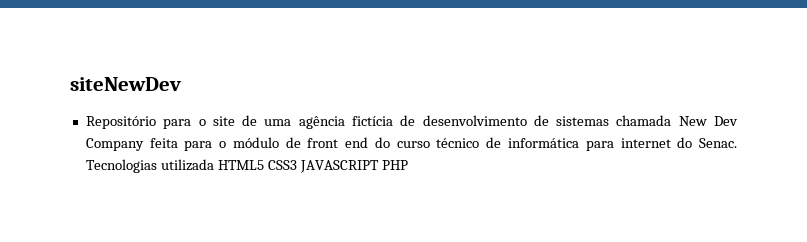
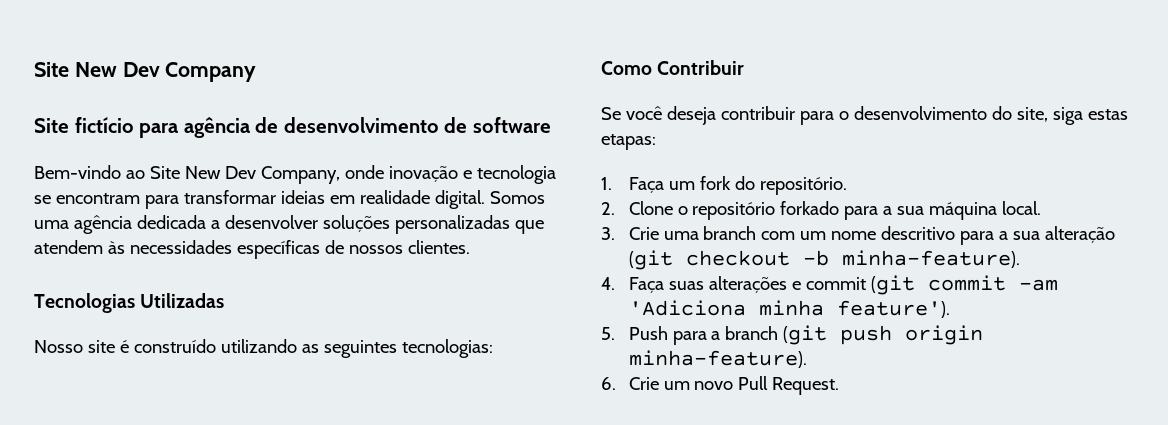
- siteNewDev
- Repositório para o site de uma agência fictícia de desenvolvimento de sistemas chamada New Dev Company feita para o módulo de front end do curso técnico de informática para internet do Senac. Tecnologias utilizada HTML5 CSS3 JAVASCRIPT PHP
+ Site New Dev Company
+ Site fictício para agência de desenvolvimento de software
+ Bem-vindo ao Site New Dev Company, onde inovação e tecnologia se encontram para transformar ideias em realidade digital. Somos uma agência dedicada a desenvolver soluções personalizadas que atendem às necessidades específicas de nossos clientes.
+ Tecnologias Utilizadas
+ Nosso site é construído utilizando as seguintes tecnologias:
+ Como Contribuir
+ Se você deseja contribuir para o desenvolvimento do site, siga estas etapas:
+ 1. Faça um fork do repositório.
+ 2. Clone o repositório forkado para a sua máquina local.
+ 3. Crie uma branch com um nome descritivo para a sua alteração (git checkout -b minha-feature).
+ 4. Faça suas alterações e commit (git commit -am 'Adiciona minha feature').
+ 5. Push para a branch (git push origin minha-feature).
+ 6. Crie um novo Pull Request.

